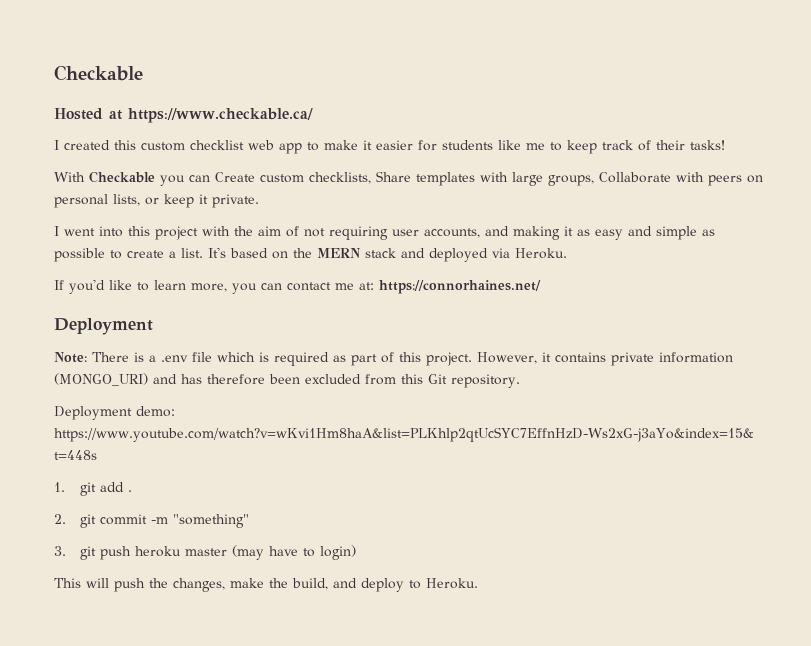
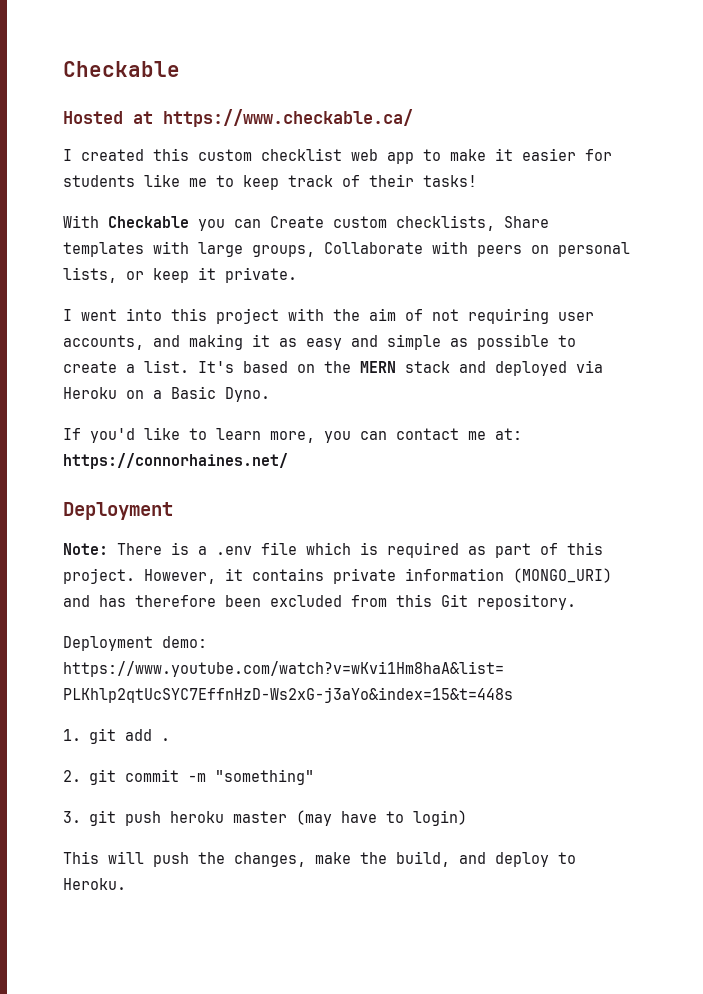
- It's based on the MERN stack and deployed via Heroku.
+ It's based on the MERN stack and deployed via Heroku on a Basic Dyno.

